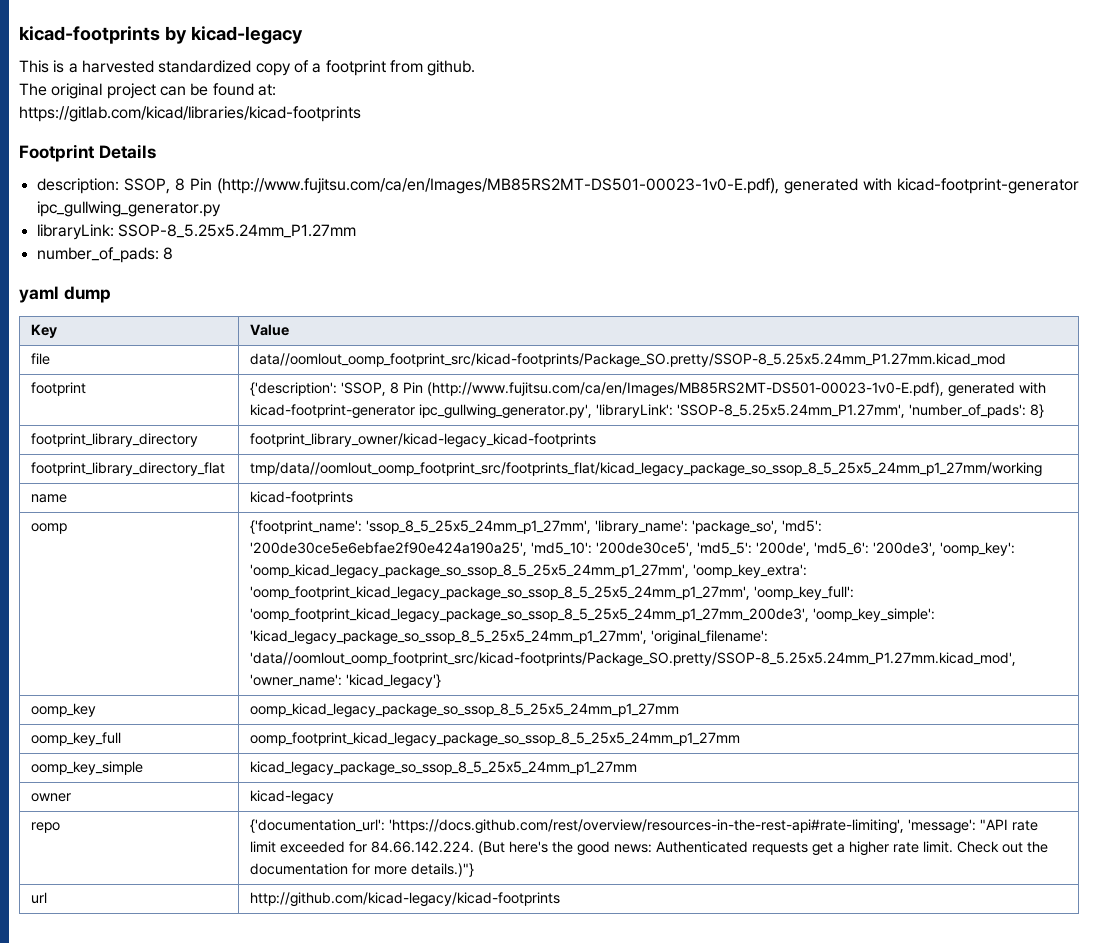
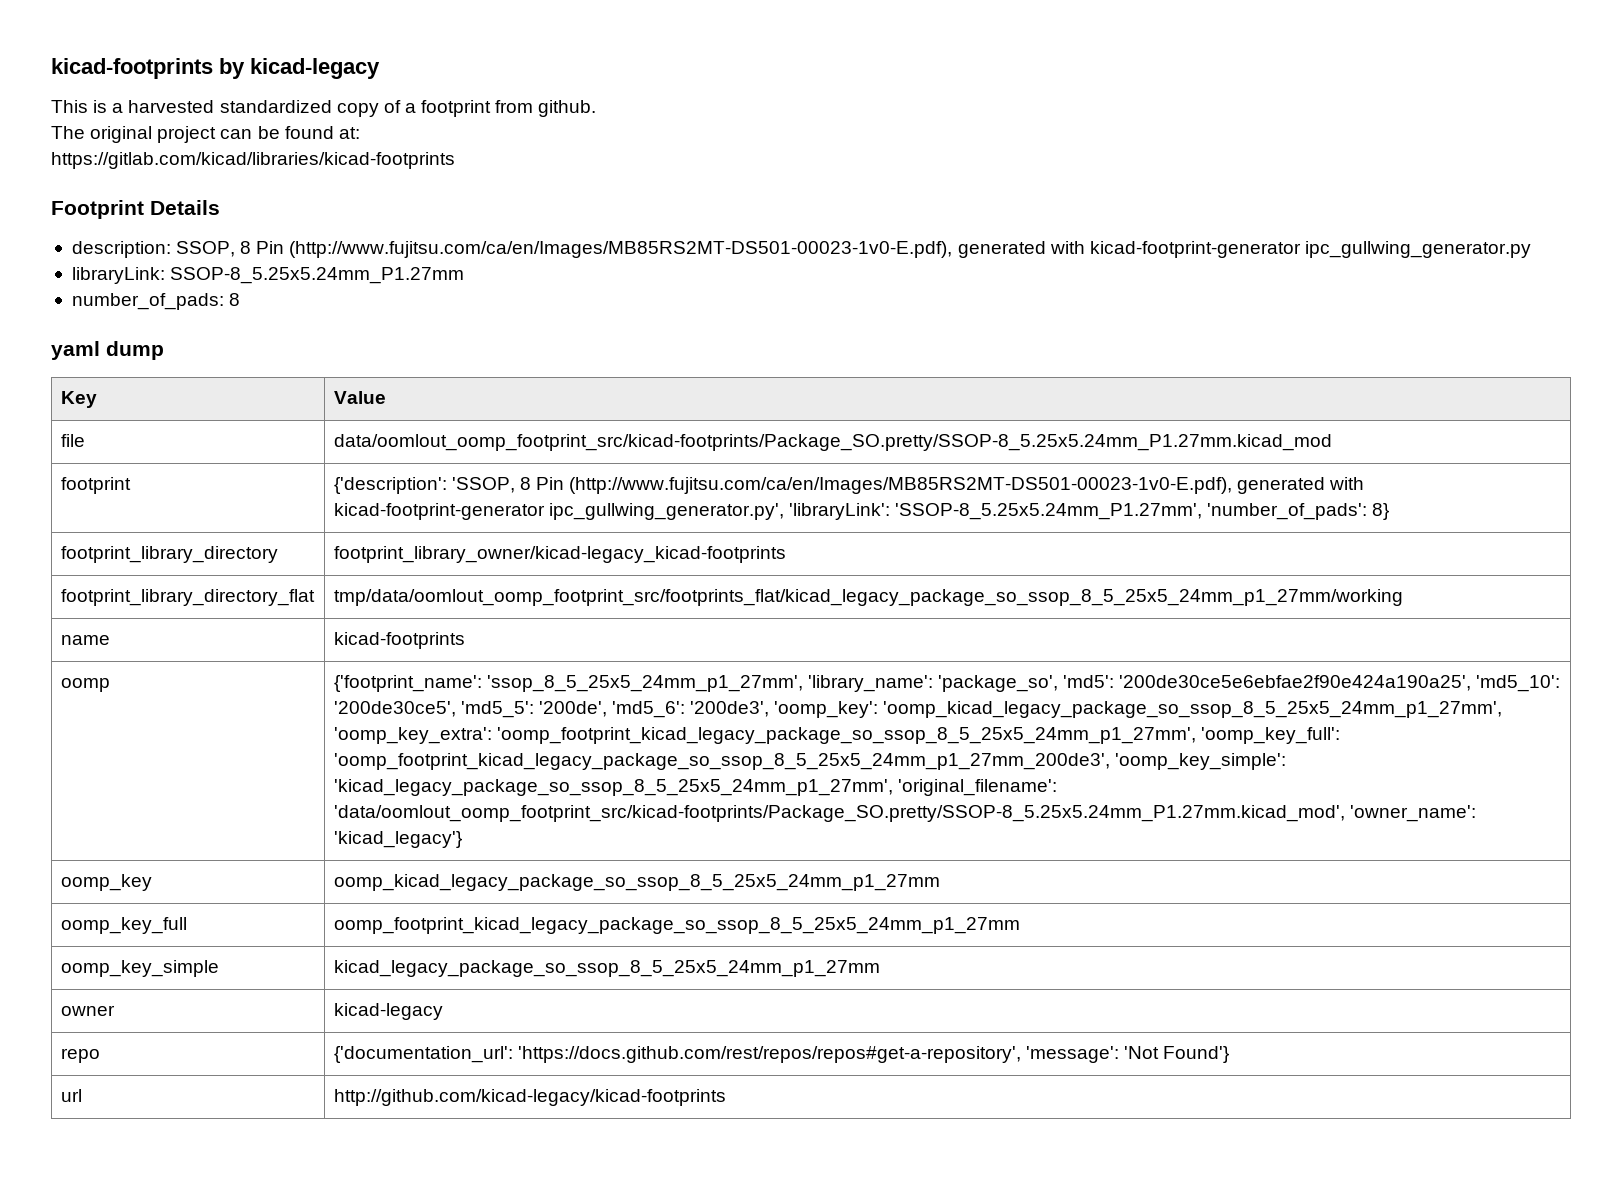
- file | data//oomlout_oomp_footprint_src/kicad-footprints/Package_SO.pretty/SSOP-8_5.25x5.24mm_P1.27mm.kicad_mod
+ file | data/oomlout_oomp_footprint_src/kicad-footprints/Package_SO.pretty/SSOP-8_5.25x5.24mm_P1.27mm.kicad_mod
- footprint_library_directory_flat | tmp/data//oomlout_oomp_footprint_src/footprints_flat/kicad_legacy_package_so_ssop_8_5_25x5_24mm_p1_27mm/working
+ footprint_library_directory_flat | tmp/data/oomlout_oomp_footprint_src/footprints_flat/kicad_legacy_package_so_ssop_8_5_25x5_24mm_p1_27mm/working
- oomp | {'footprint_name': 'ssop_8_5_25x5_24mm_p1_27mm', 'library_name': 'package_so', 'md5': '200de30ce5e6ebfae2f90e424a190a25', 'md5_10': '200de30ce5', 'md5_5': '200de', 'md5_6': '200de3', 'oomp_key': 'oomp_kicad_legacy_package_so_ssop_8_5_25x5_24mm_p1_27mm', 'oomp_key_extra': 'oomp_footprint_kicad_legacy_package_so_ssop_8_5_25x5_24mm_p1_27mm', 'oomp_key_full': 'oomp_footprint_kicad_legacy_package_so_ssop_8_5_25x5_24mm_p1_27mm_200de3', 'oomp_key_simple': 'kicad_legacy_package_so_ssop_8_5_25x5_24mm_p1_27mm', 'original_filename': 'data//oomlout_oomp_footprint_src/kicad-footprints/Package_SO.pretty/SSOP-8_5.25x5.24mm_P1.27mm.kicad_mod', 'owner_name': 'kicad_legacy'}
+ oomp | {'footprint_name': 'ssop_8_5_25x5_24mm_p1_27mm', 'library_name': 'package_so', 'md5': '200de30ce5e6ebfae2f90e424a190a25', 'md5_10': '200de30ce5', 'md5_5': '200de', 'md5_6': '200de3', 'oomp_key': 'oomp_kicad_legacy_package_so_ssop_8_5_25x5_24mm_p1_27mm', 'oomp_key_extra': 'oomp_footprint_kicad_legacy_package_so_ssop_8_5_25x5_24mm_p1_27mm', 'oomp_key_full': 'oomp_footprint_kicad_legacy_package_so_ssop_8_5_25x5_24mm_p1_27mm_200de3', 'oomp_key_simple': 'kicad_legacy_package_so_ssop_8_5_25x5_24mm_p1_27mm', 'original_filename': 'data/oomlout_oomp_footprint_src/kicad-footprints/Package_SO.pretty/SSOP-8_5.25x5.24mm_P1.27mm.kicad_mod', 'owner_name': 'kicad_legacy'}
- repo | {'documentation_url': 'https://docs.github.com/rest/overview/resources-in-the-rest-api#rate-limiting', 'message': "API rate limit exceeded for 84.66.142.224. (But here's the good news: Authenticated requests get a higher rate limit. Check out the documentation for more details.)"}
+ repo | {'documentation_url': 'https://docs.github.com/rest/repos/repos#get-a-repository', 'message': 'Not Found'}

